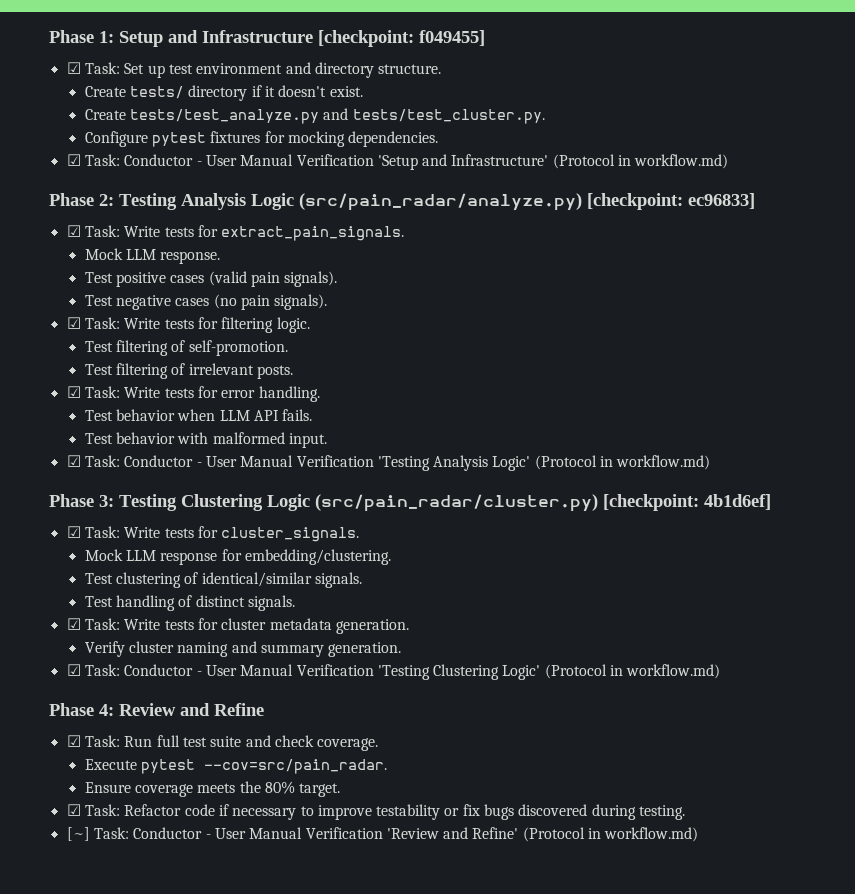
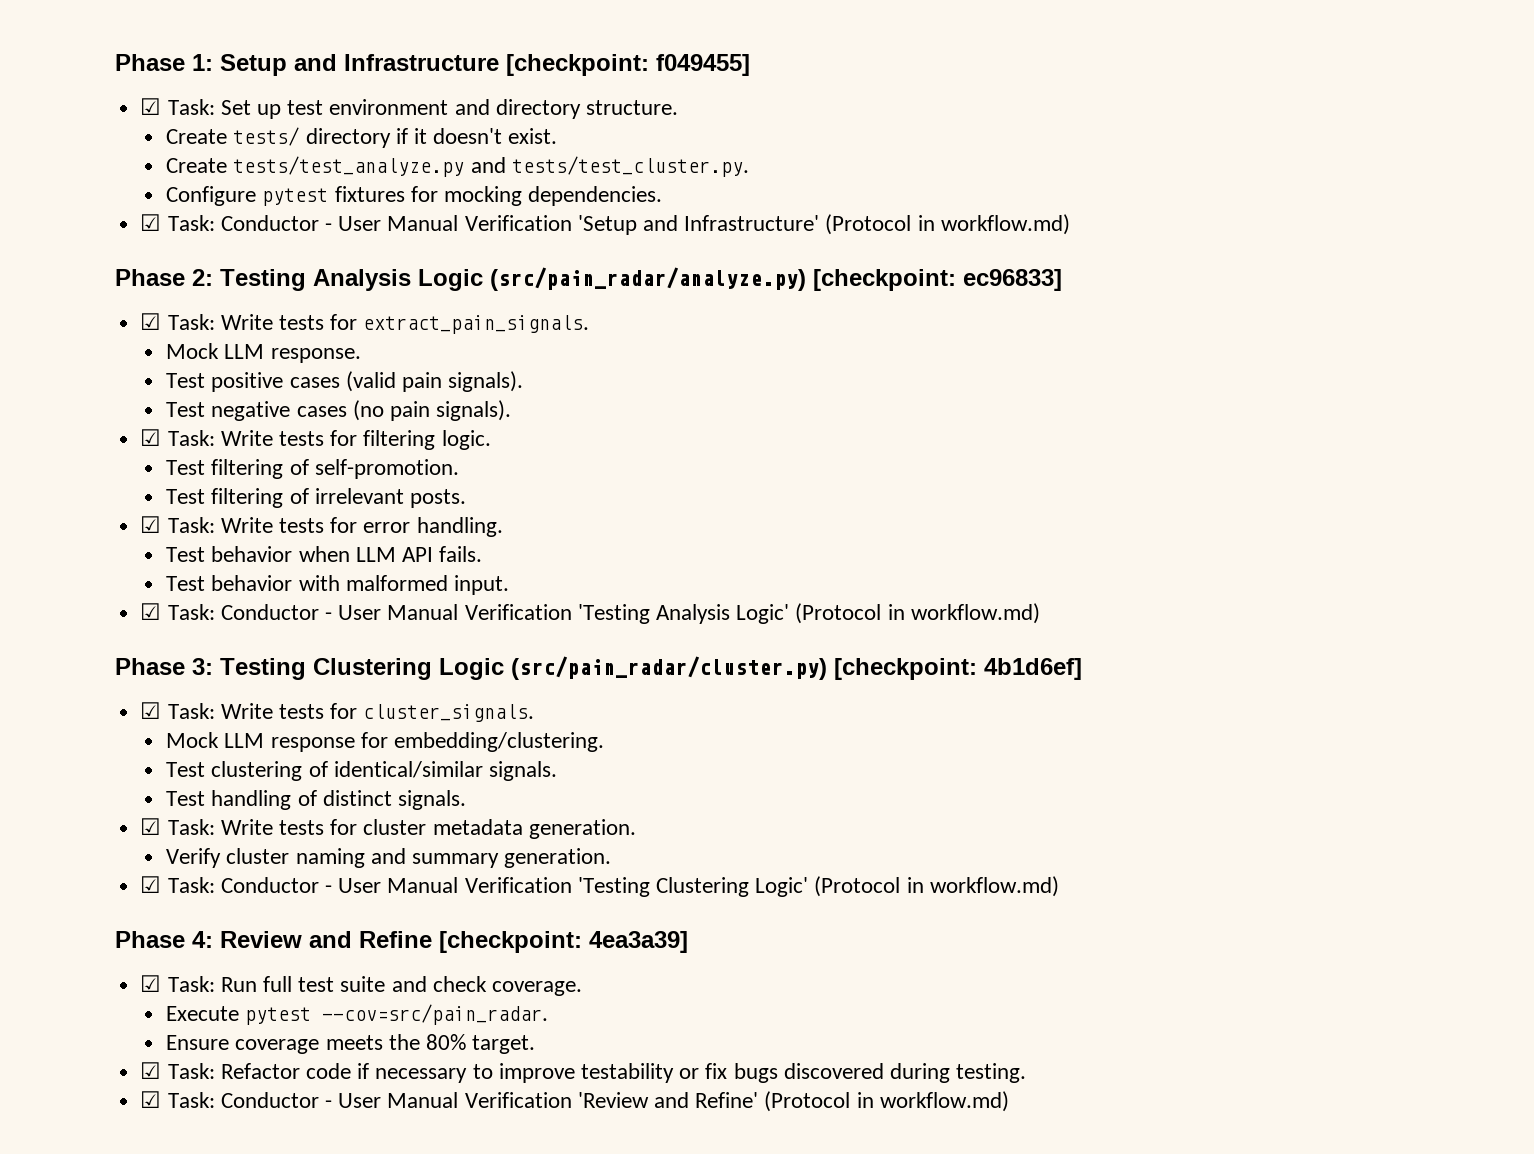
- Phase 4: Review and Refine
+ Phase 4: Review and Refine [checkpoint: 4ea3a39]
- [~] Task: Conductor - User Manual Verification 'Review and Refine' (Protocol in workflow.md)
+ ☑ Task: Conductor - User Manual Verification 'Review and Refine' (Protocol in workflow.md)

